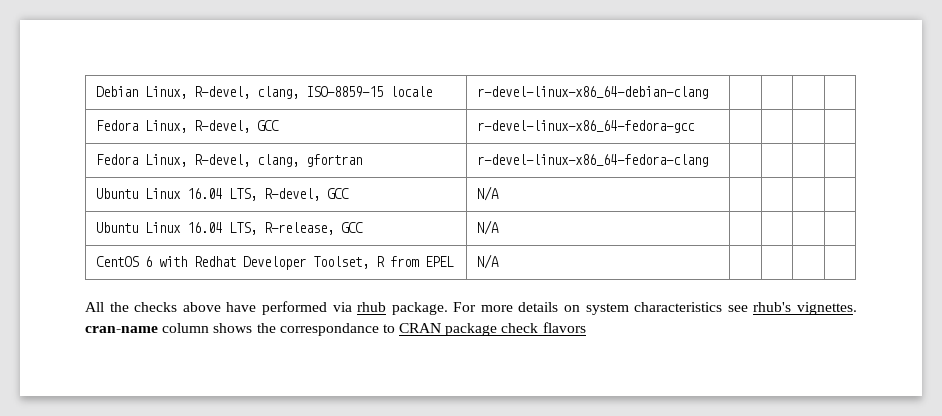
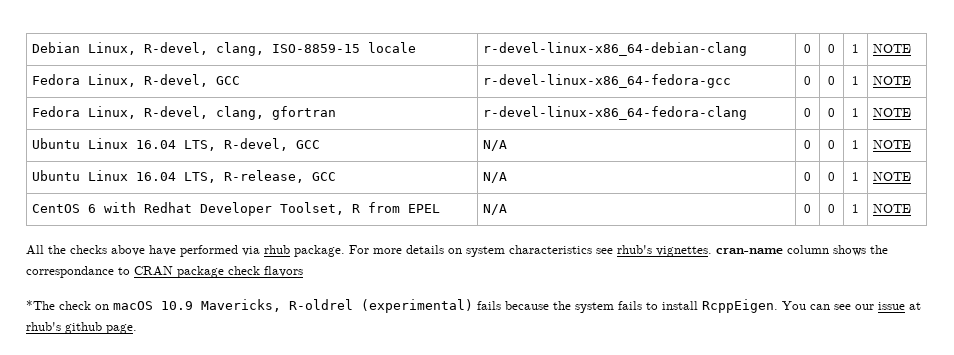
- Debian Linux, R-devel, clang, ISO-8859-15 locale | r-devel-linux-x86_64-debian-clang | | | |
+ Debian Linux, R-devel, clang, ISO-8859-15 locale | r-devel-linux-x86_64-debian-clang | 0 | 0 | 1 | NOTE
- Fedora Linux, R-devel, GCC | r-devel-linux-x86_64-fedora-gcc | | | |
+ Fedora Linux, R-devel, GCC | r-devel-linux-x86_64-fedora-gcc | 0 | 0 | 1 | NOTE
- Fedora Linux, R-devel, clang, gfortran | r-devel-linux-x86_64-fedora-clang | | | |
+ Fedora Linux, R-devel, clang, gfortran | r-devel-linux-x86_64-fedora-clang | 0 | 0 | 1 | NOTE
- Ubuntu Linux 16.04 LTS, R-devel, GCC | N/A | | | |
+ Ubuntu Linux 16.04 LTS, R-devel, GCC | N/A | 0 | 0 | 1 | NOTE
- Ubuntu Linux 16.04 LTS, R-release, GCC | N/A | | | |
+ Ubuntu Linux 16.04 LTS, R-release, GCC | N/A | 0 | 0 | 1 | NOTE
- CentOS 6 with Redhat Developer Toolset, R from EPEL | N/A | | | |
+ CentOS 6 with Redhat Developer Toolset, R from EPEL | N/A | 0 | 0 | 1 | NOTE
+ *The check on macOS 10.9 Mavericks, R-oldrel (experimental) fails because the system fails to install RcppEigen. You can see our issue at rhub's github page.

